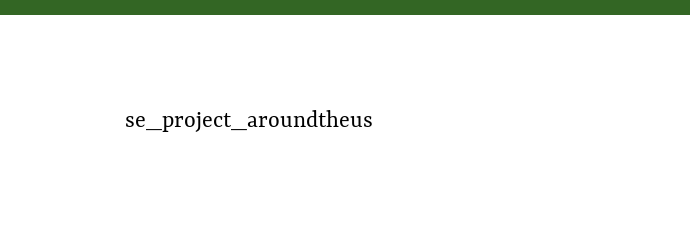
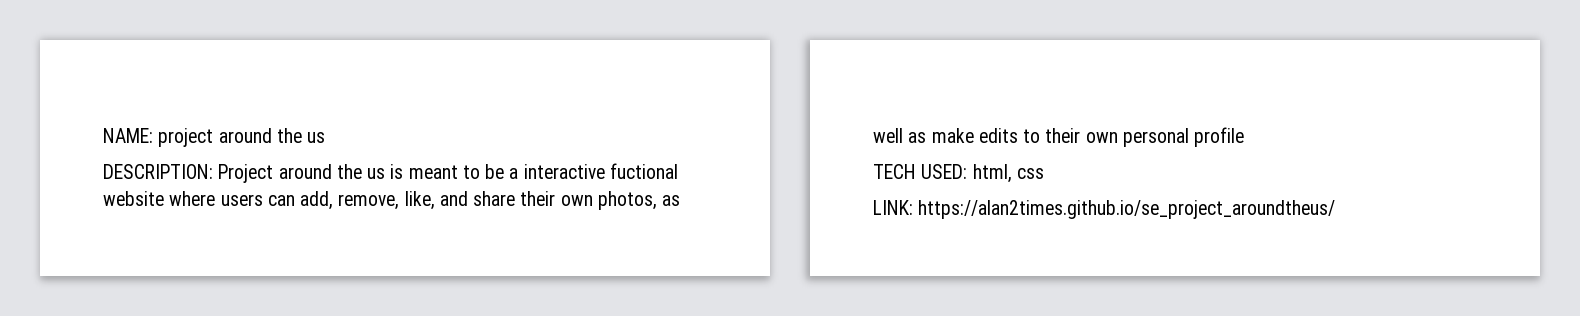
- se_project_aroundtheus
+ NAME: project around the us
+ DESCRIPTION: Project around the us is meant to be a interactive fuctional website where users can add, remove, like, and share their own photos, as well as make edits to their own personal profile
+ TECH USED: html, css
+ LINK: https://alan2times.github.io/se_project_aroundtheus/

